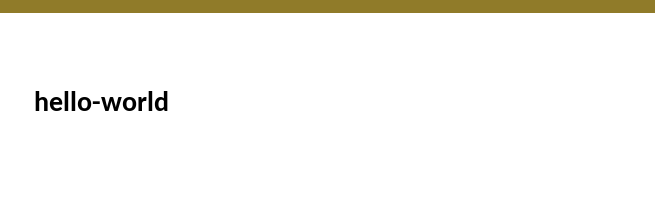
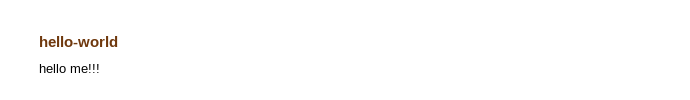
+ hello me!!!

